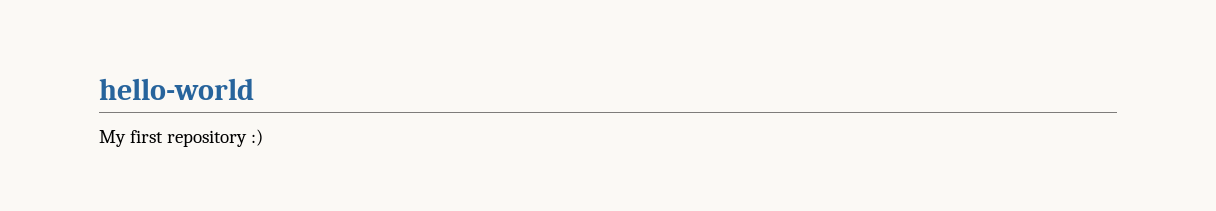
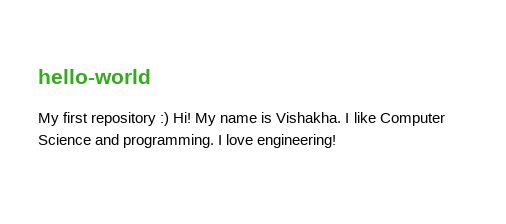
- My first repository :)
+ My first repository :) Hi! My name is Vishakha. I like Computer Science and programming. I love engineering!

